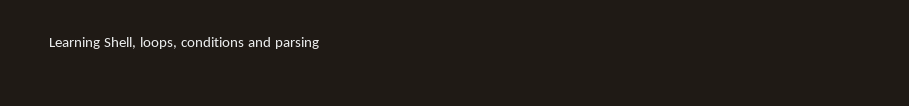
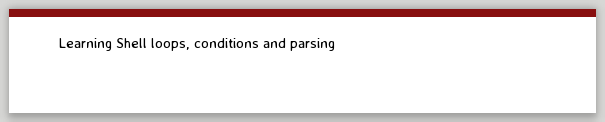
- Learning Shell, loops, conditions and parsing
+ Learning Shell loops, conditions and parsing

